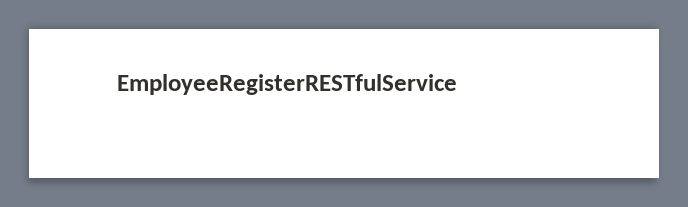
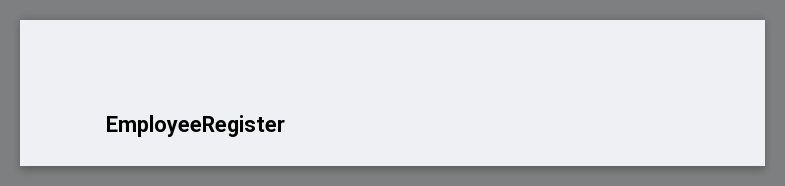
- EmployeeRegisterRESTfulService
+ EmployeeRegister

